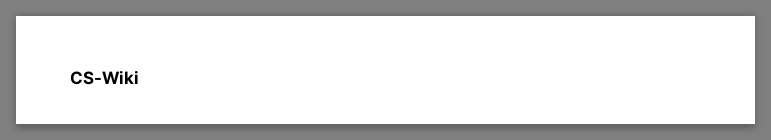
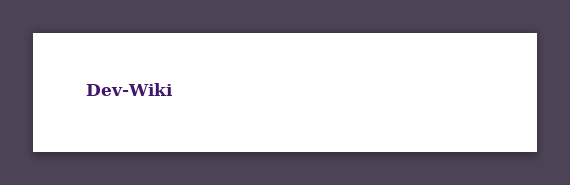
- CS-Wiki
+ Dev-Wiki

